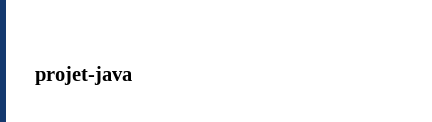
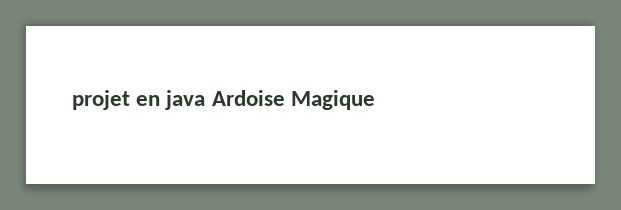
- projet-java
+ projet en java Ardoise Magique

